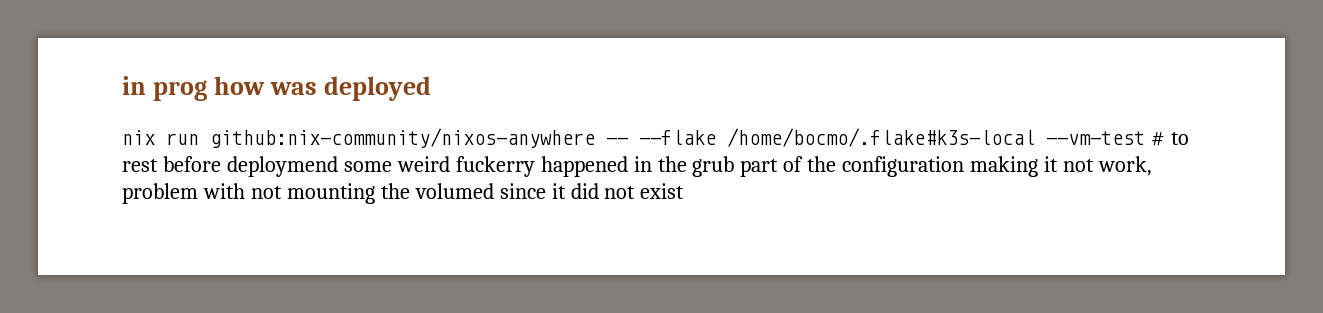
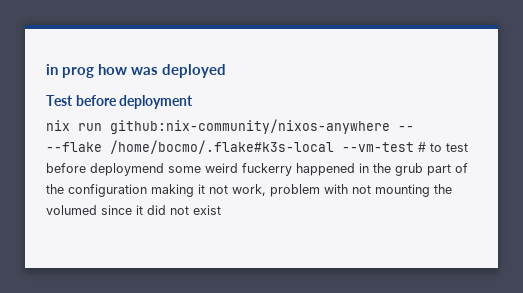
+ Test before deployment
- nix run github:nix-community/nixos-anywhere -- --flake /home/bocmo/.flake#k3s-local --vm-test # to rest before deploymend some weird fuckerry happened in the grub part of the configuration making it not work, problem with not mounting the volumed since it did not exist
+ nix run github:nix-community/nixos-anywhere -- --flake /home/bocmo/.flake#k3s-local --vm-test # to test before deploymend some weird fuckerry happened in the grub part of the configuration making it not work, problem with not mounting the volumed since it did not exist

